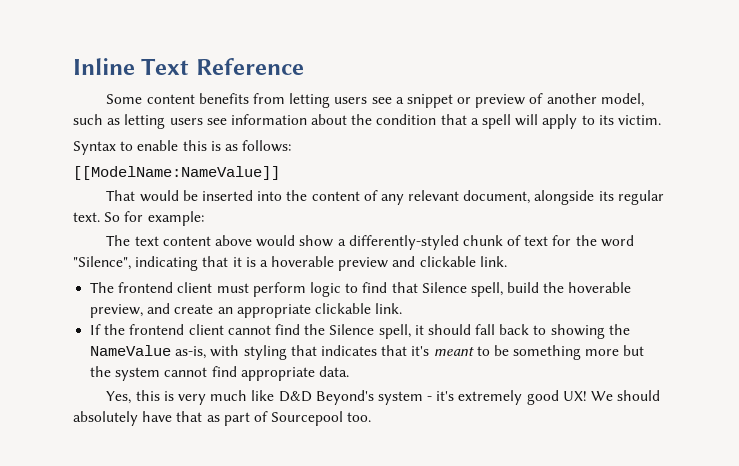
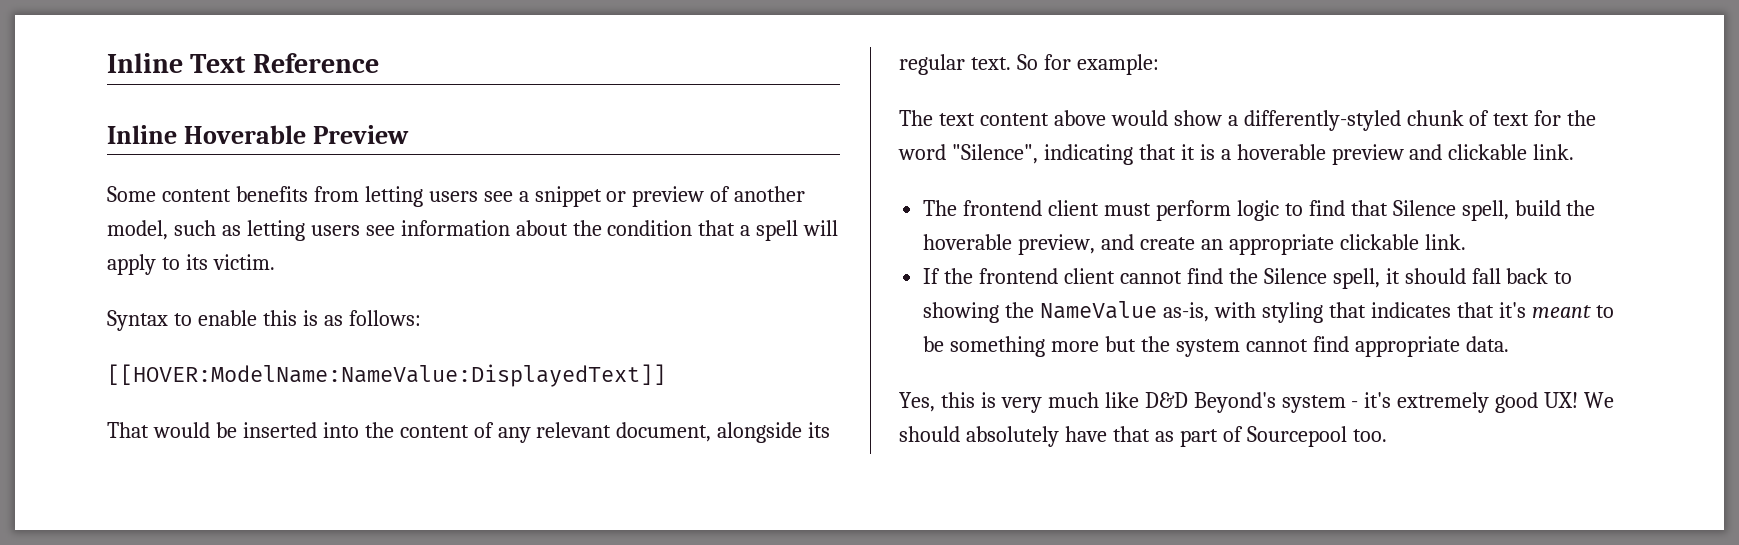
+ Inline Hoverable Preview
- [[ModelName:NameValue]]
+ [[HOVER:ModelName:NameValue:DisplayedText]]

